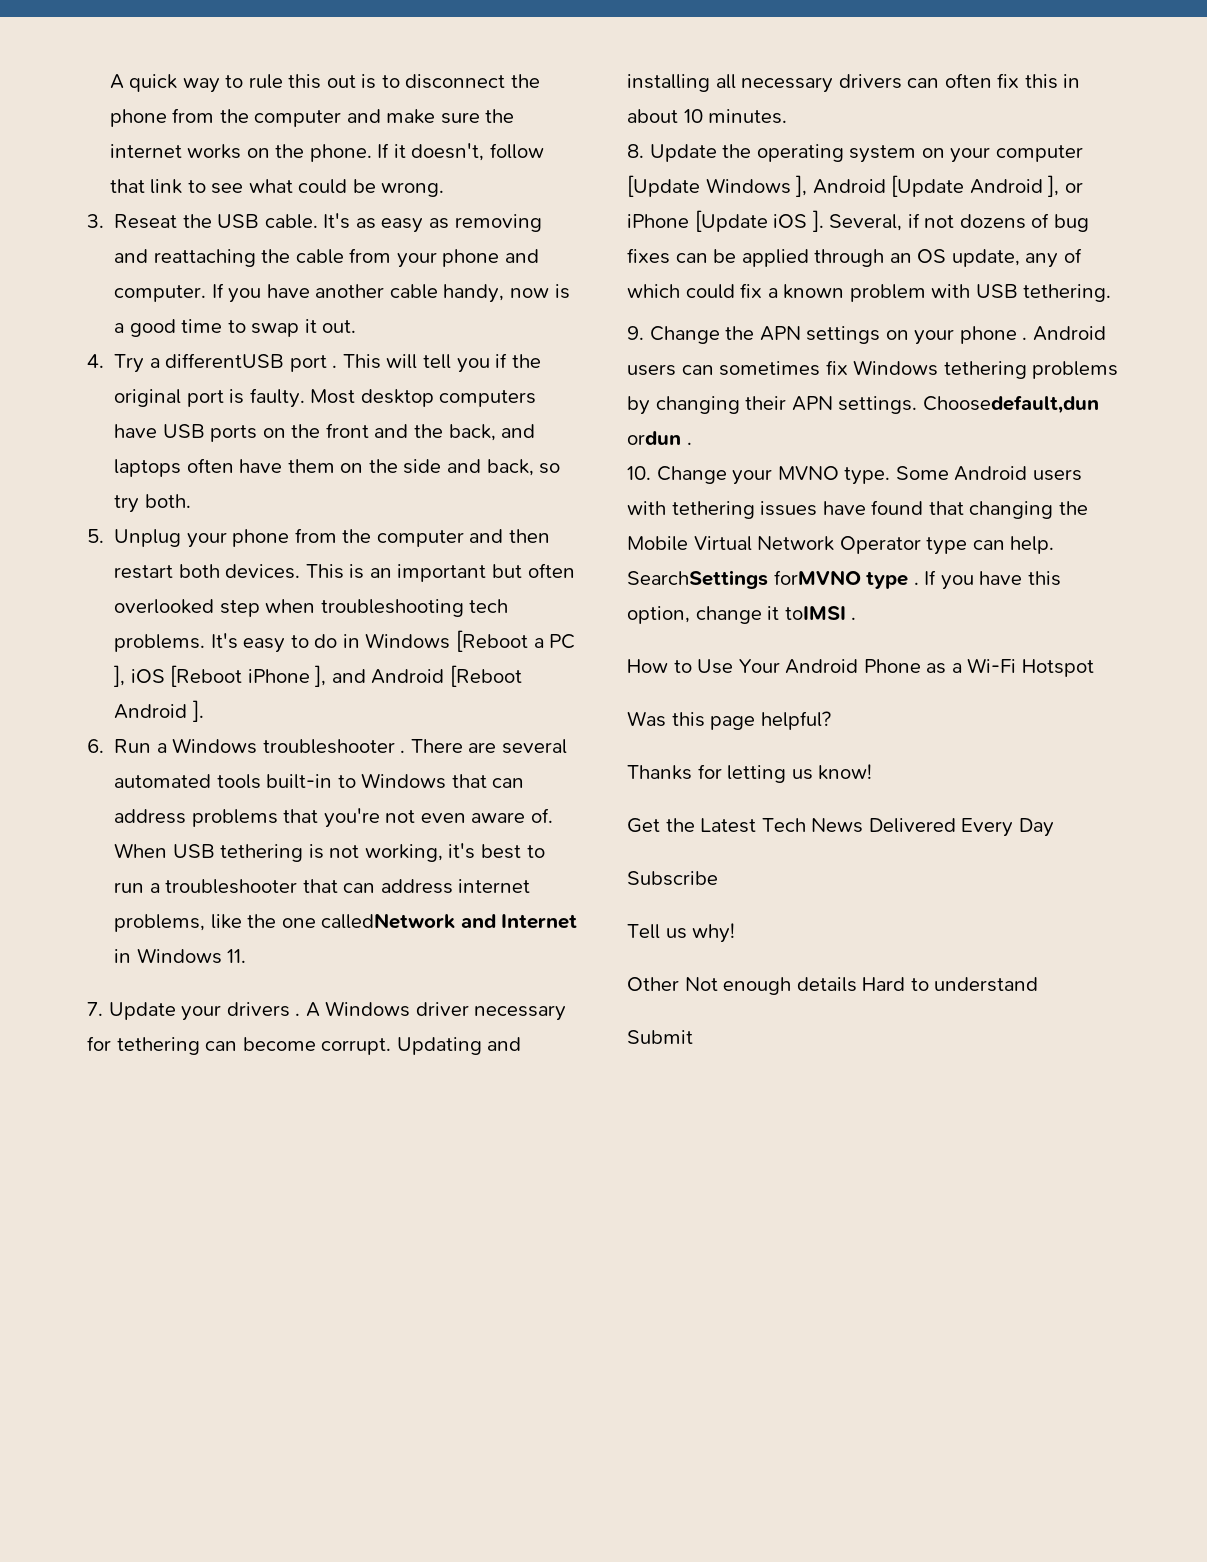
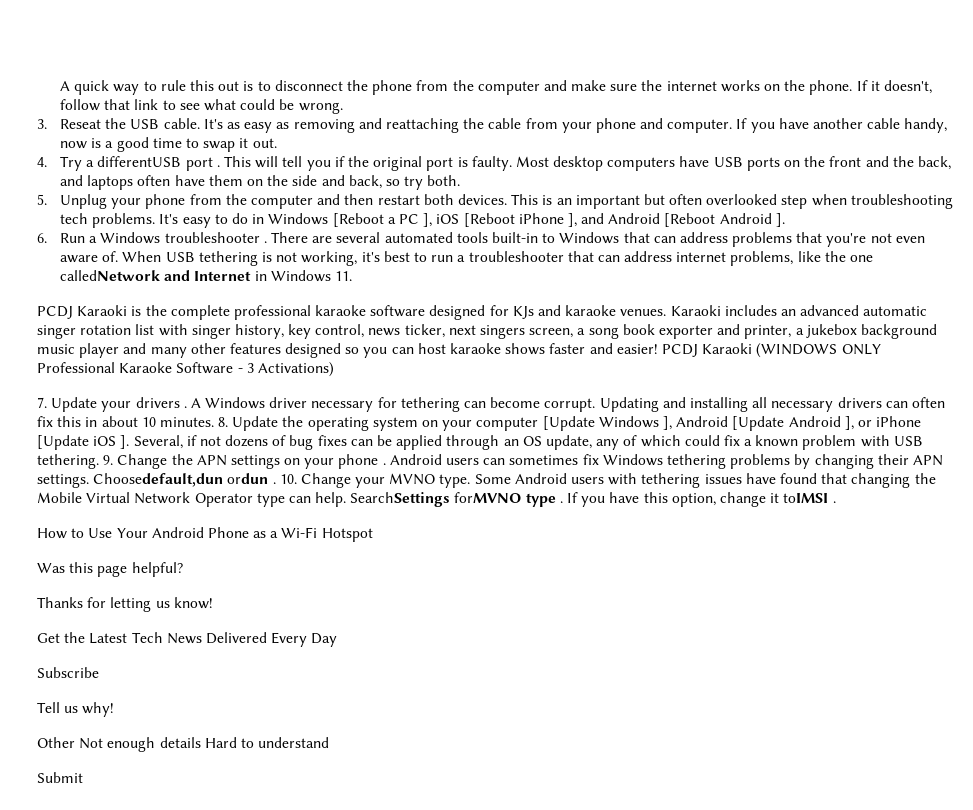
+ PCDJ Karaoki is the complete professional karaoke software designed for KJs and karaoke venues. Karaoki includes an advanced automatic singer rotation list with singer history, key control, news ticker, next singers screen, a song book exporter and printer, a jukebox background music player and many other features designed so you can host karaoke shows faster and easier! PCDJ Karaoki (WINDOWS ONLY Professional Karaoke Software - 3 Activations)
- Updating and installing all necessary drivers can often fix this in about 10 minutes.
- 8. Update the operating system on your computer [Update Windows ], Android [Update Android ], or iPhone [Update iOS ].
+ Updating and installing all necessary drivers can often fix this in about 10 minutes. 8. Update the operating system on your computer [Update Windows ], Android [Update Android ], or iPhone [Update iOS ].
- Several, if not dozens of bug fixes can be applied through an OS update, any of which could fix a known problem with USB tethering.
- 9. Change the APN settings on your phone .
+ Several, if not dozens of bug fixes can be applied through an OS update, any of which could fix a known problem with USB tethering. 9. Change the APN settings on your phone .
- Choosedefault,dun ordun .
- 10. Change your MVNO type.
+ Choosedefault,dun ordun . 10. Change your MVNO type.

